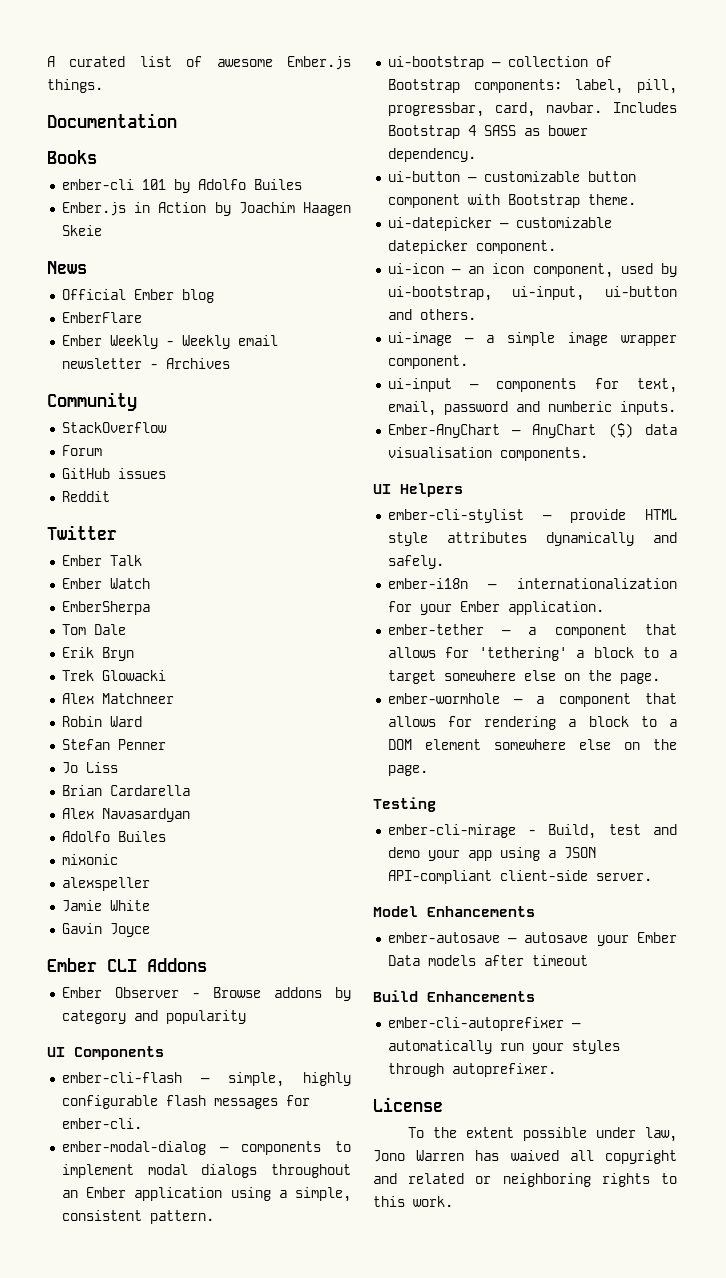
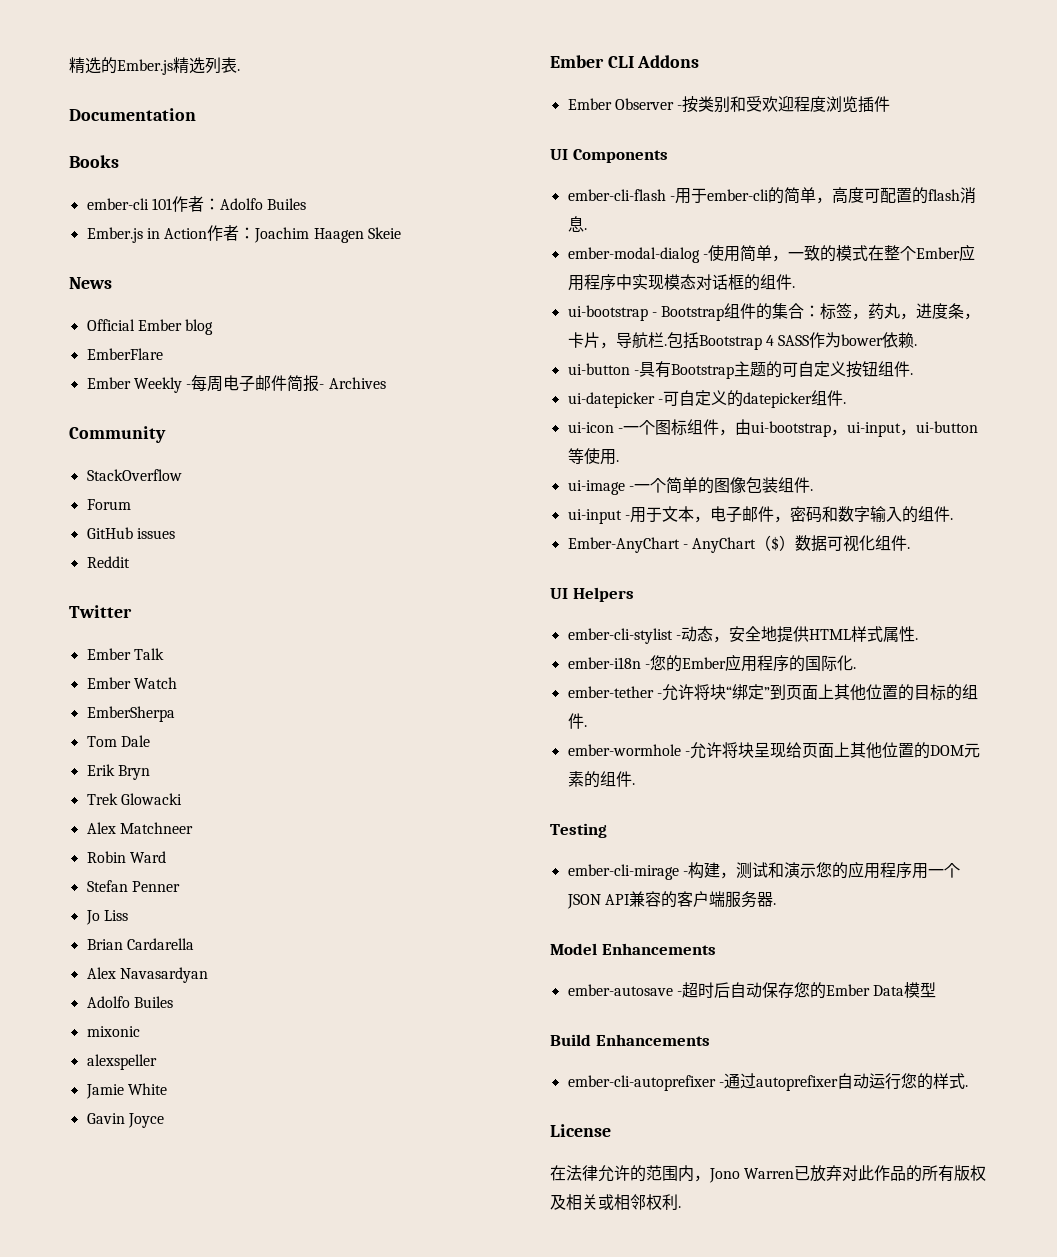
- A curated list of awesome Ember.js things.
+ 精选的Ember.js精选列表.
- ember-cli 101 by Adolfo Builes
+ ember-cli 101作者：Adolfo Builes
- Ember.js in Action by Joachim Haagen Skeie
+ Ember.js in Action作者：Joachim Haagen Skeie
- Ember Weekly - Weekly email newsletter - Archives
+ Ember Weekly -每周电子邮件简报- Archives
- Ember Observer - Browse addons by category and popularity
+ Ember Observer -按类别和受欢迎程度浏览插件
  UI Components
- ember-cli-flash — simple, highly configurable flash messages for ember-cli.
- ember-modal-dialog — components to implement modal dialogs throughout an Ember application using a simple, consistent pattern.
- ui-bootstrap — collection of Bootstrap components: label, pill, progressbar, card, navbar. Includes Bootstrap 4 SASS as bower dependency.
- ui-button — customizable button component with Bootstrap theme.
- ui-datepicker — customizable datepicker component.
- ui-icon — an icon component, used by ui-bootstrap, ui-input, ui-button and others.
- ui-image — a simple image wrapper component.
- ui-input — components for text, email, password and numberic inputs.
- Ember-AnyChart — AnyChart ($) data visualisation components.
+ ember-cli-flash -用于ember-cli的简单，高度可配置的flash消息.
+ ember-modal-dialog -使用简单，一致的模式在整个Ember应用程序中实现模态对话框的组件.
+ ui-bootstrap - Bootstrap组件的集合：标签，药丸，进度条，卡片，导航栏.包括Bootstrap 4 SASS作为bower依赖.
+ ui-button -具有Bootstrap主题的可自定义按钮组件.
+ ui-datepicker -可自定义的datepicker组件.
+ ui-icon -一个图标组件，由ui-bootstrap，ui-input，ui-button等使用.
+ ui-image -一个简单的图像包装组件.
+ ui-input -用于文本，电子邮件，密码和数字输入的组件.
+ Ember-AnyChart - AnyChart（$）数据可视化组件.
  UI Helpers
- ember-cli-stylist — provide HTML style attributes dynamically and safely.
- ember-i18n — internationalization for your Ember application.
- ember-tether — a component that allows for 'tethering' a block to a target somewhere else on the page.
- ember-wormhole — a component that allows for rendering a block to a DOM element somewhere else on the page.
+ ember-cli-stylist -动态，安全地提供HTML样式属性.
+ ember-i18n -您的Ember应用程序的国际化.
+ ember-tether -允许将块“绑定”到页面上其他位置的目标的组件.
+ ember-wormhole -允许将块呈现给页面上其他位置的DOM元素的组件.
  Testing
- ember-cli-mirage - Build, test and demo your app using a JSON API-compliant client-side server.
+ ember-cli-mirage -构建，测试和演示您的应用程序用一个JSON API兼容的客户端服务器.
  Model Enhancements
- ember-autosave — autosave your Ember Data models after timeout
+ ember-autosave -超时后自动保存您的Ember Data模型
  Build Enhancements
- ember-cli-autoprefixer — automatically run your styles through autoprefixer.
+ ember-cli-autoprefixer -通过autoprefixer自动运行您的样式.
  License
- To the extent possible under law, Jono Warren has waived all copyright and related or neighboring rights to this work.
+ 在法律允许的范围内，Jono Warren已放弃对此作品的所有版权及相关或相邻权利.

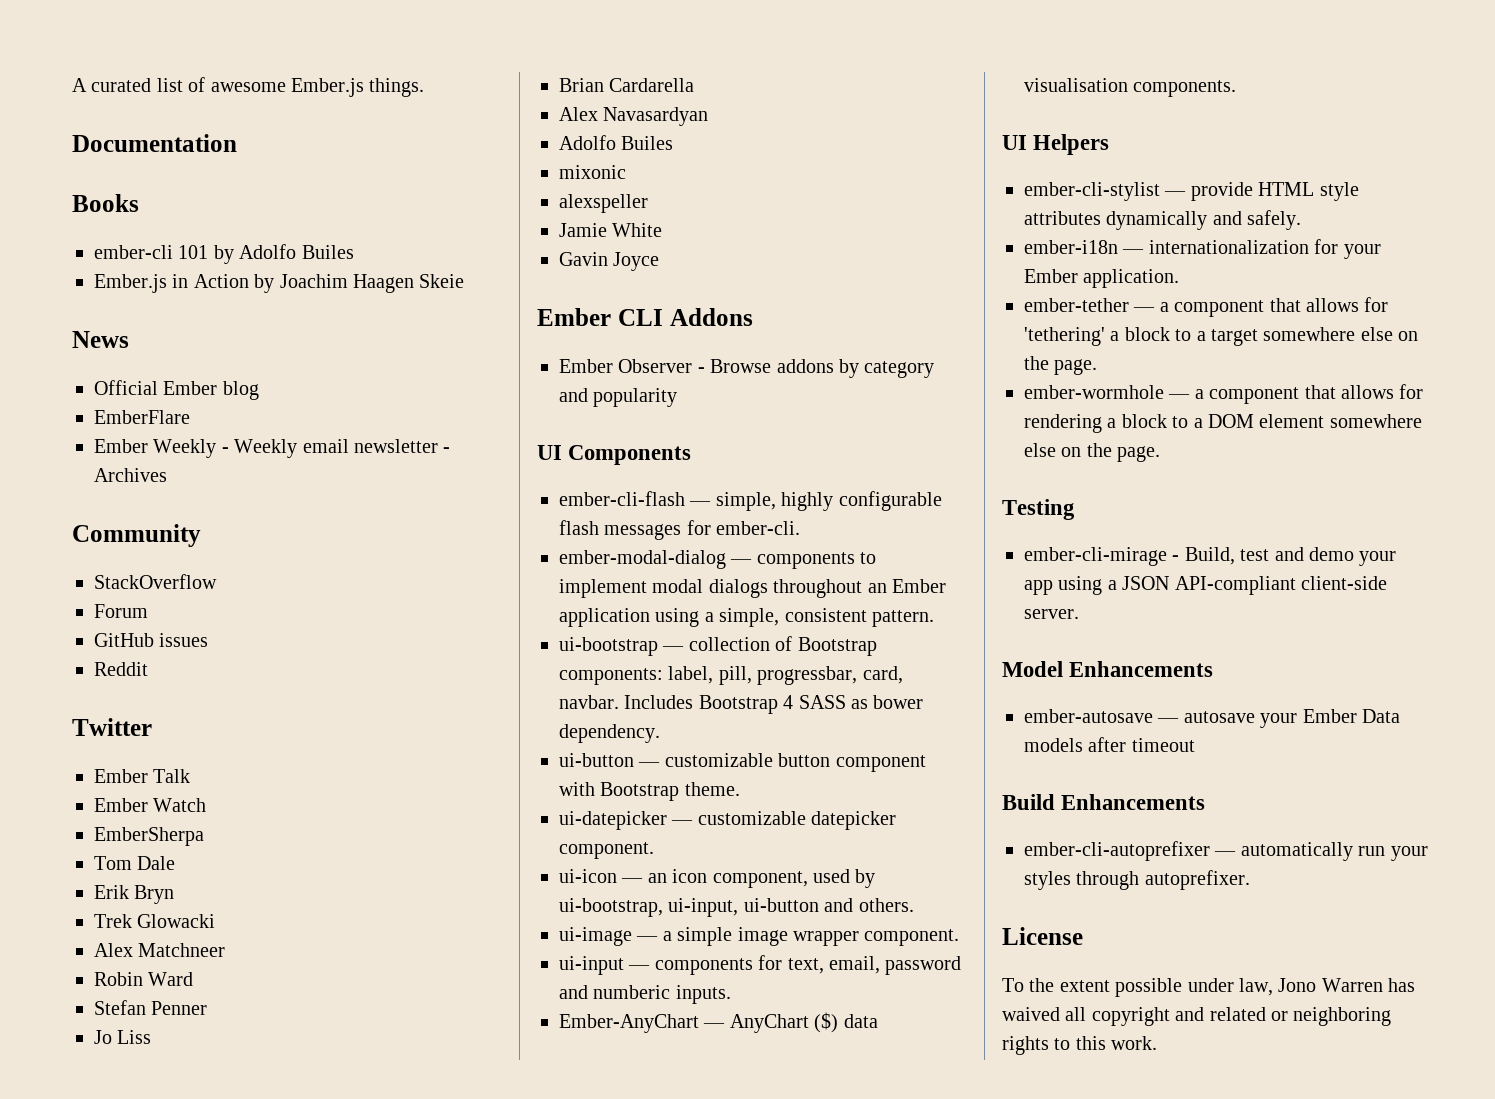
- 精选的Ember.js精选列表.
+ A curated list of awesome Ember.js things.
- ember-cli 101作者：Adolfo Builes
+ ember-cli 101 by Adolfo Builes
- Ember.js in Action作者：Joachim Haagen Skeie
+ Ember.js in Action by Joachim Haagen Skeie
- Ember Weekly -每周电子邮件简报- Archives
+ Ember Weekly - Weekly email newsletter - Archives
- Ember Observer -按类别和受欢迎程度浏览插件
+ Ember Observer - Browse addons by category and popularity
  UI Components
- ember-cli-flash -用于ember-cli的简单，高度可配置的flash消息.
- ember-modal-dialog -使用简单，一致的模式在整个Ember应用程序中实现模态对话框的组件.
- ui-bootstrap - Bootstrap组件的集合：标签，药丸，进度条，卡片，导航栏.包括Bootstrap 4 SASS作为bower依赖.
- ui-button -具有Bootstrap主题的可自定义按钮组件.
- ui-datepicker -可自定义的datepicker组件.
- ui-icon -一个图标组件，由ui-bootstrap，ui-input，ui-button等使用.
- ui-image -一个简单的图像包装组件.
- ui-input -用于文本，电子邮件，密码和数字输入的组件.
- Ember-AnyChart - AnyChart（$）数据可视化组件.
+ ember-cli-flash — simple, highly configurable flash messages for ember-cli.
+ ember-modal-dialog — components to implement modal dialogs throughout an Ember application using a simple, consistent pattern.
+ ui-bootstrap — collection of Bootstrap components: label, pill, progressbar, card, navbar. Includes Bootstrap 4 SASS as bower dependency.
+ ui-button — customizable button component with Bootstrap theme.
+ ui-datepicker — customizable datepicker component.
+ ui-icon — an icon component, used by ui-bootstrap, ui-input, ui-button and others.
+ ui-image — a simple image wrapper component.
+ ui-input — components for text, email, password and numberic inputs.
+ Ember-AnyChart — AnyChart ($) data visualisation components.
  UI Helpers
- ember-cli-stylist -动态，安全地提供HTML样式属性.
- ember-i18n -您的Ember应用程序的国际化.
- ember-tether -允许将块“绑定”到页面上其他位置的目标的组件.
- ember-wormhole -允许将块呈现给页面上其他位置的DOM元素的组件.
+ ember-cli-stylist — provide HTML style attributes dynamically and safely.
+ ember-i18n — internationalization for your Ember application.
+ ember-tether — a component that allows for 'tethering' a block to a target somewhere else on the page.
+ ember-wormhole — a component that allows for rendering a block to a DOM element somewhere else on the page.
  Testing
- ember-cli-mirage -构建，测试和演示您的应用程序用一个JSON API兼容的客户端服务器.
+ ember-cli-mirage - Build, test and demo your app using a JSON API-compliant client-side server.
  Model Enhancements
- ember-autosave -超时后自动保存您的Ember Data模型
+ ember-autosave — autosave your Ember Data models after timeout
  Build Enhancements
- ember-cli-autoprefixer -通过autoprefixer自动运行您的样式.
+ ember-cli-autoprefixer — automatically run your styles through autoprefixer.
  License
- 在法律允许的范围内，Jono Warren已放弃对此作品的所有版权及相关或相邻权利.
+ To the extent possible under law, Jono Warren has waived all copyright and related or neighboring rights to this work.

